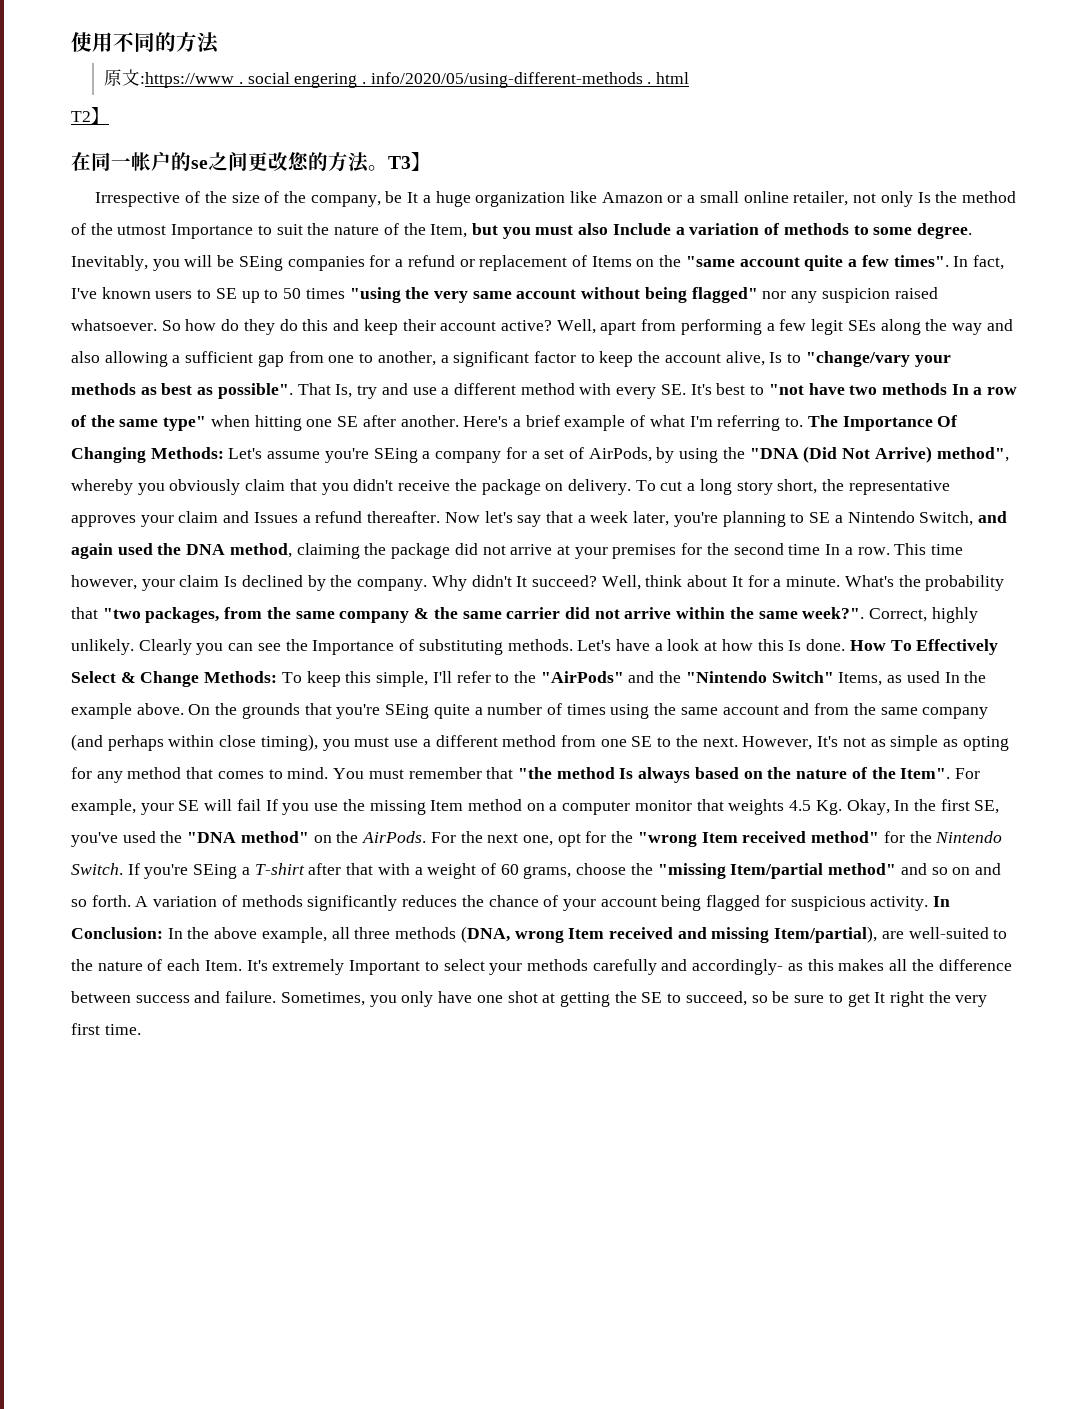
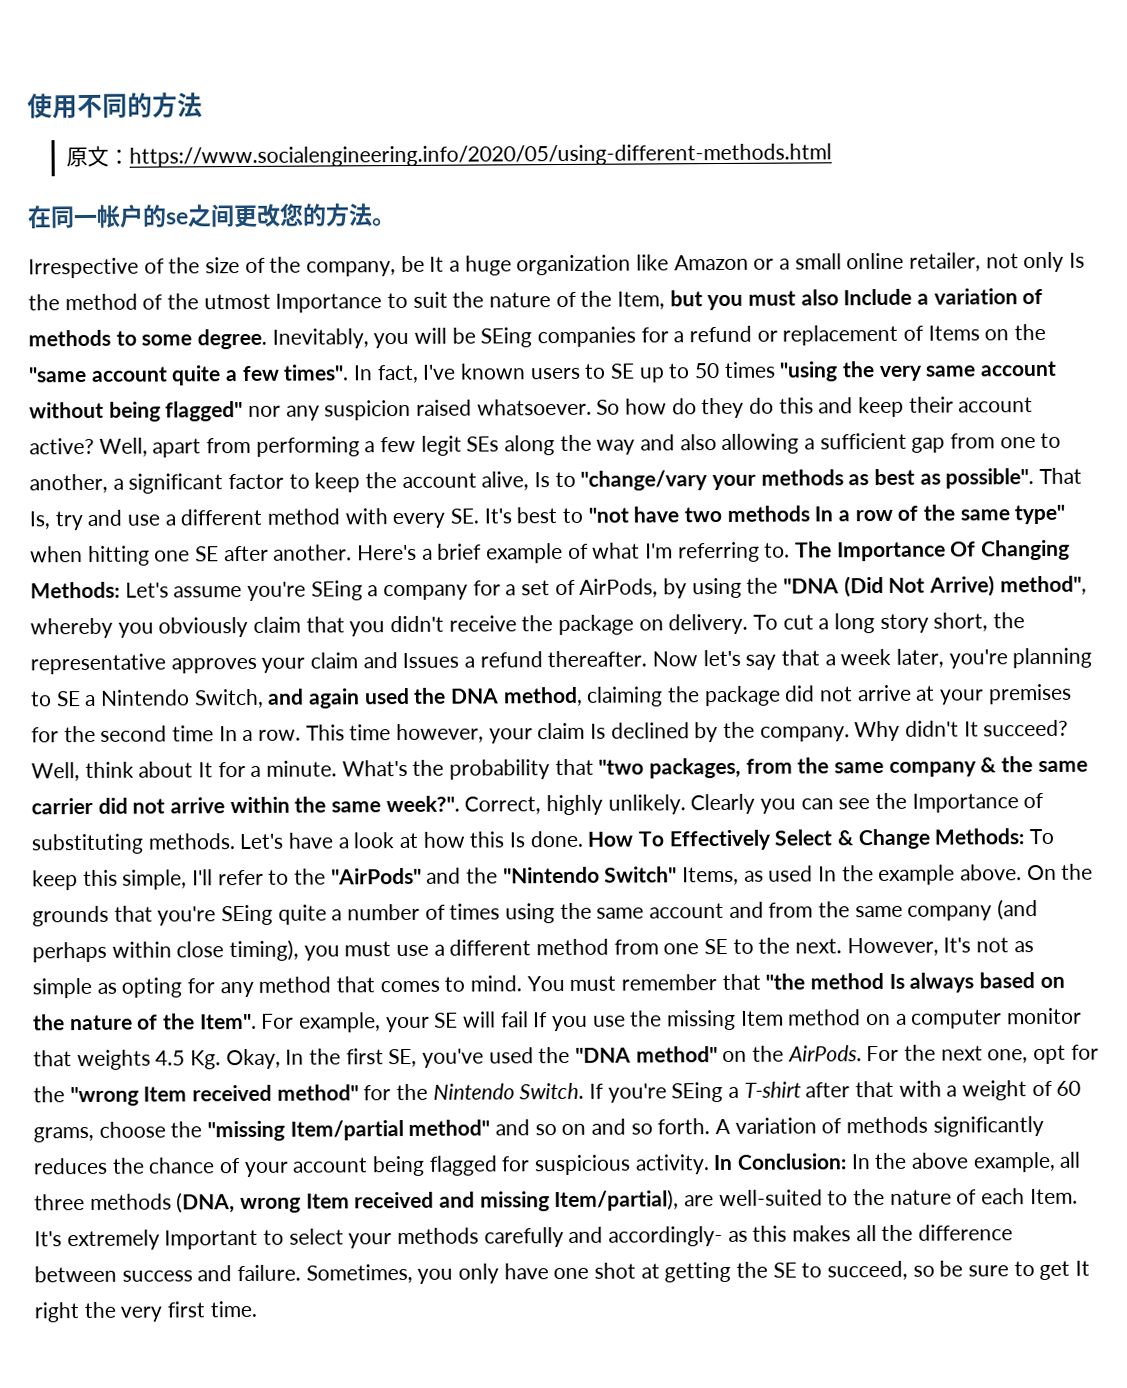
- 原文:https://www . social engering . info/2020/05/using-different-methods . html
- T2】
+ 原文：https://www.socialengineering.info/2020/05/using-different-methods.html
- T3】

